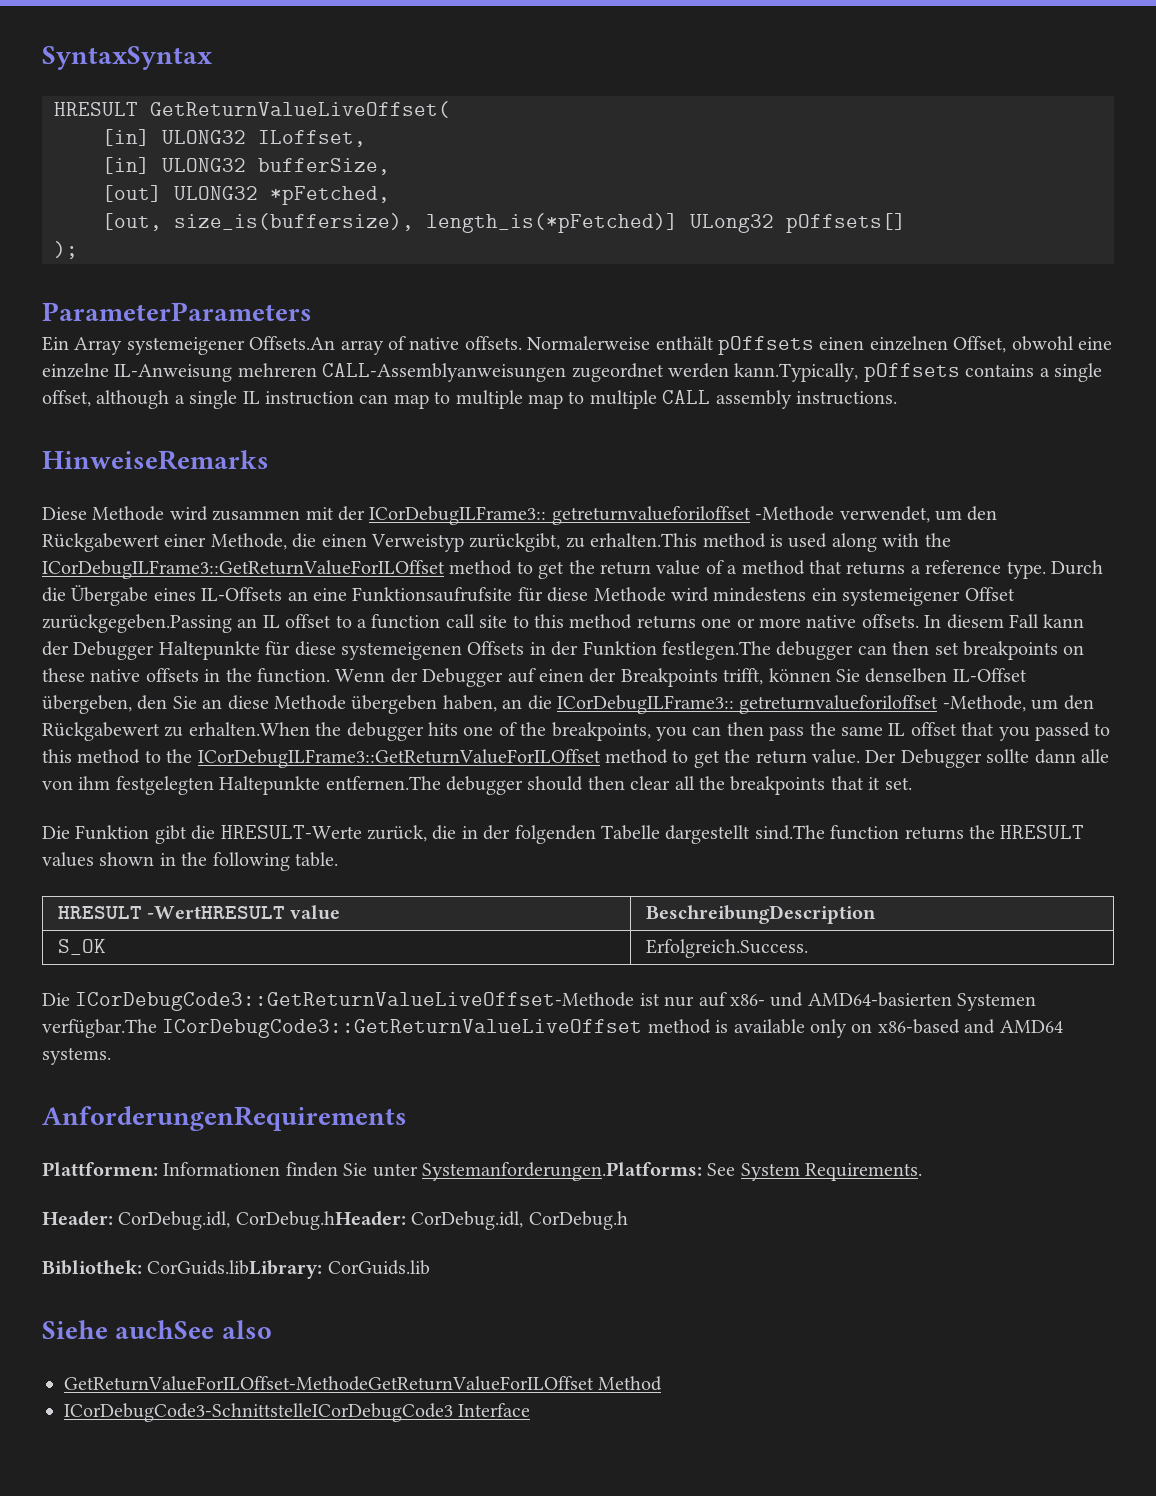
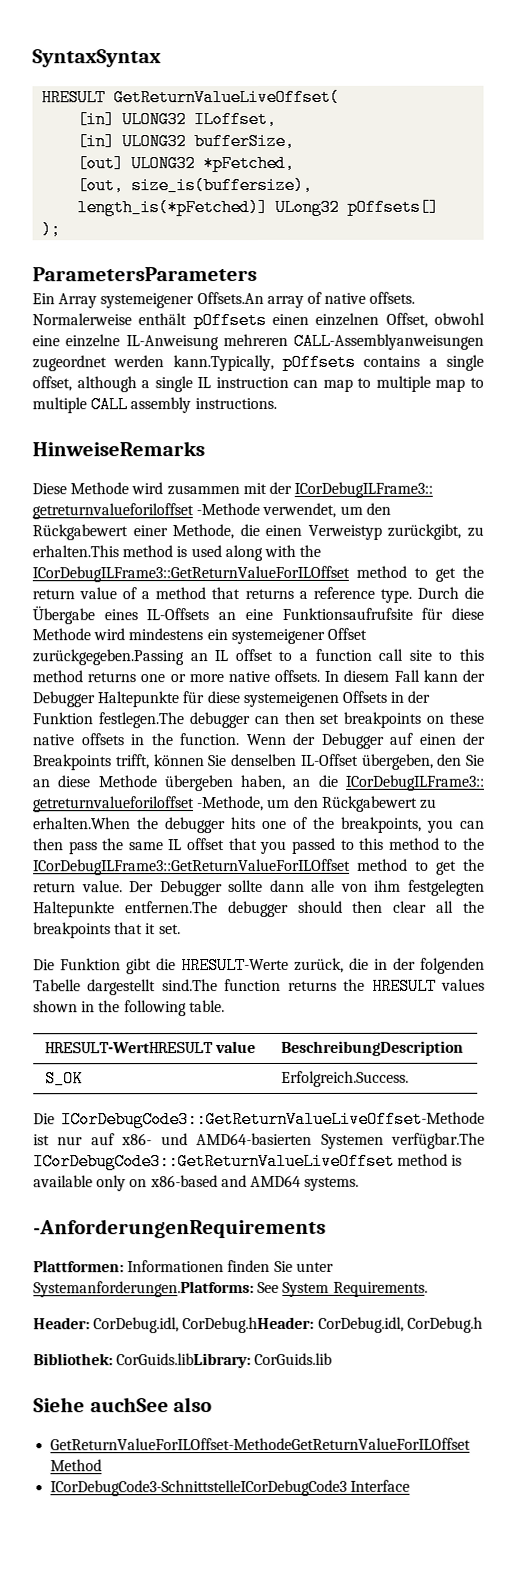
- ParameterParameters
+ ParametersParameters
- HRESULT -WertHRESULT value | BeschreibungDescription
+ HRESULT-WertHRESULT value | BeschreibungDescription
- AnforderungenRequirements
+ -AnforderungenRequirements

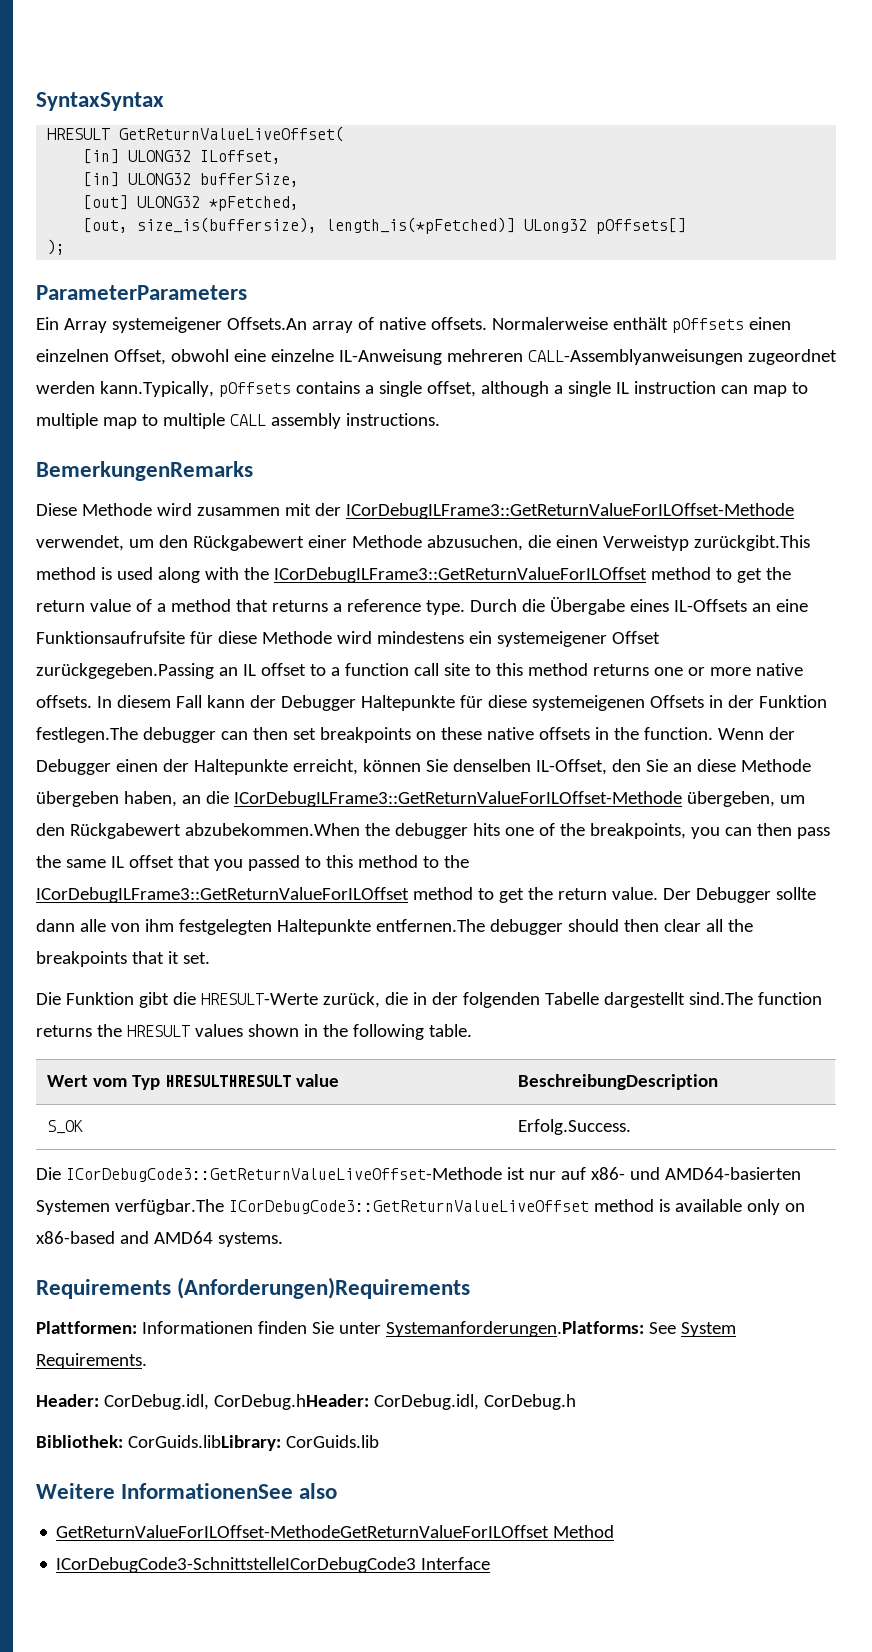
- ParametersParameters
+ ParameterParameters
- HinweiseRemarks
+ BemerkungenRemarks
- Diese Methode wird zusammen mit der ICorDebugILFrame3:: getreturnvalueforiloffset -Methode verwendet, um den Rückgabewert einer Methode, die einen Verweistyp zurückgibt, zu erhalten.This method is used along with the ICorDebugILFrame3::GetReturnValueForILOffset method to get the return value of a method that returns a reference type.
+ Diese Methode wird zusammen mit der ICorDebugILFrame3::GetReturnValueForILOffset-Methode verwendet, um den Rückgabewert einer Methode abzusuchen, die einen Verweistyp zurückgibt.This method is used along with the ICorDebugILFrame3::GetReturnValueForILOffset method to get the return value of a method that returns a reference type.
- Wenn der Debugger auf einen der Breakpoints trifft, können Sie denselben IL-Offset übergeben, den Sie an diese Methode übergeben haben, an die ICorDebugILFrame3:: getreturnvalueforiloffset -Methode, um den Rückgabewert zu erhalten.When the debugger hits one of the breakpoints, you can then pass the same IL offset that you passed to this method to the ICorDebugILFrame3::GetReturnValueForILOffset method to get the return value.
+ Wenn der Debugger einen der Haltepunkte erreicht, können Sie denselben IL-Offset, den Sie an diese Methode übergeben haben, an die ICorDebugILFrame3::GetReturnValueForILOffset-Methode übergeben, um den Rückgabewert abzubekommen.When the debugger hits one of the breakpoints, you can then pass the same IL offset that you passed to this method to the ICorDebugILFrame3::GetReturnValueForILOffset method to get the return value.
- HRESULT-WertHRESULT value | BeschreibungDescription
+ Wert vom Typ HRESULTHRESULT value | BeschreibungDescription
- S_OK | Erfolgreich.Success.
+ S_OK | Erfolg.Success.
- -AnforderungenRequirements
+ Requirements (Anforderungen)Requirements
- Siehe auchSee also
+ Weitere InformationenSee also

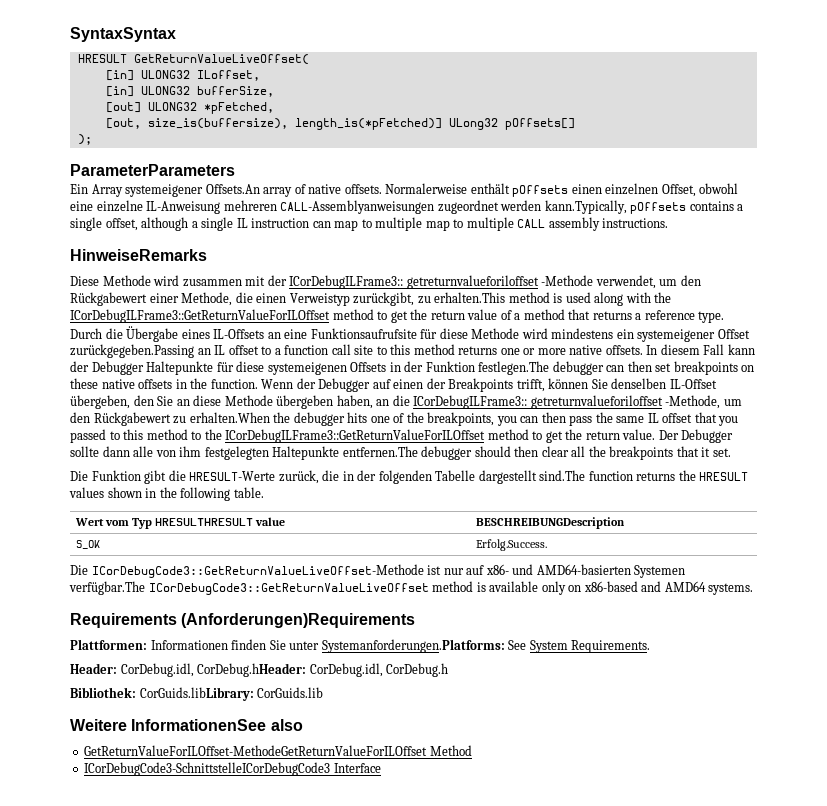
- BemerkungenRemarks
+ HinweiseRemarks
- Diese Methode wird zusammen mit der ICorDebugILFrame3::GetReturnValueForILOffset-Methode verwendet, um den Rückgabewert einer Methode abzusuchen, die einen Verweistyp zurückgibt.This method is used along with the ICorDebugILFrame3::GetReturnValueForILOffset method to get the return value of a method that returns a reference type.
+ Diese Methode wird zusammen mit der ICorDebugILFrame3:: getreturnvalueforiloffset -Methode verwendet, um den Rückgabewert einer Methode, die einen Verweistyp zurückgibt, zu erhalten.This method is used along with the ICorDebugILFrame3::GetReturnValueForILOffset method to get the return value of a method that returns a reference type.
- Wenn der Debugger einen der Haltepunkte erreicht, können Sie denselben IL-Offset, den Sie an diese Methode übergeben haben, an die ICorDebugILFrame3::GetReturnValueForILOffset-Methode übergeben, um den Rückgabewert abzubekommen.When the debugger hits one of the breakpoints, you can then pass the same IL offset that you passed to this method to the ICorDebugILFrame3::GetReturnValueForILOffset method to get the return value.
+ Wenn der Debugger auf einen der Breakpoints trifft, können Sie denselben IL-Offset übergeben, den Sie an diese Methode übergeben haben, an die ICorDebugILFrame3:: getreturnvalueforiloffset -Methode, um den Rückgabewert zu erhalten.When the debugger hits one of the breakpoints, you can then pass the same IL offset that you passed to this method to the ICorDebugILFrame3::GetReturnValueForILOffset method to get the return value.
- Wert vom Typ HRESULTHRESULT value | BeschreibungDescription
+ Wert vom Typ HRESULTHRESULT value | BESCHREIBUNGDescription

